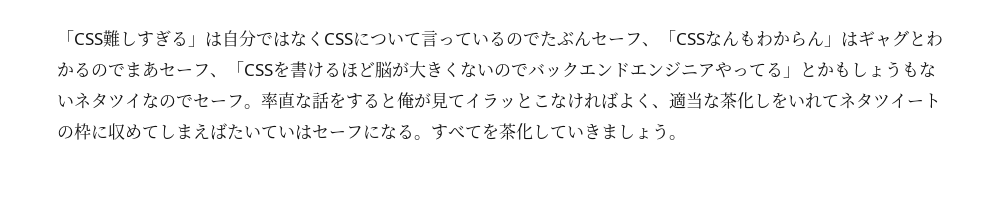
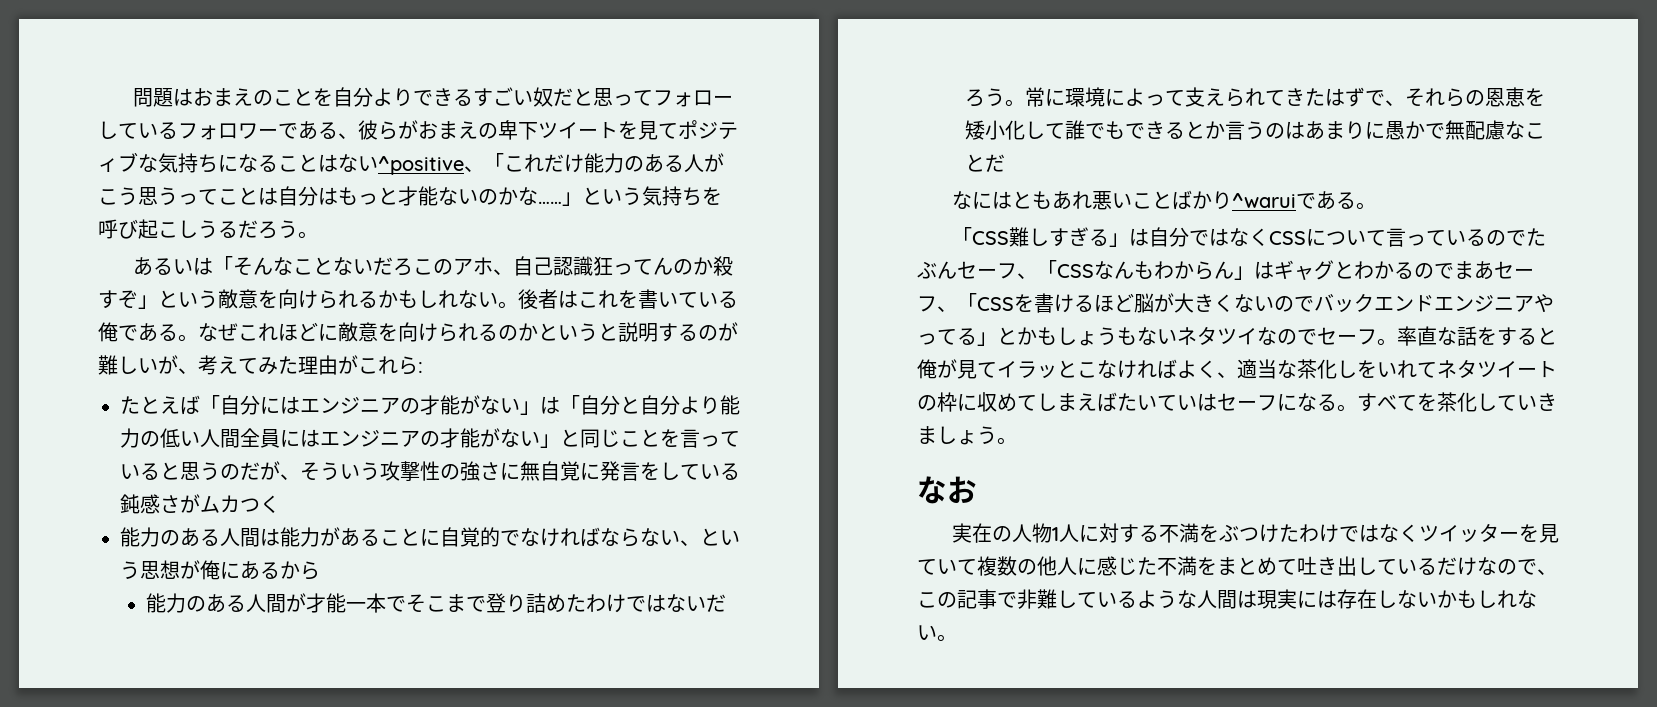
+ 問題はおまえのことを自分よりできるすごい奴だと思ってフォローしているフォロワーである、彼らがおまえの卑下ツイートを見てポジティブな気持ちになることはない^positive、「これだけ能力のある人がこう思うってことは自分はもっと才能ないのかな……」という気持ちを呼び起こしうるだろう。
+ あるいは「そんなことないだろこのアホ、自己認識狂ってんのか殺すぞ」という敵意を向けられるかもしれない。後者はこれを書いている俺である。なぜこれほどに敵意を向けられるのかというと説明するのが難しいが、考えてみた理由がこれら:
+ たとえば「自分にはエンジニアの才能がない」は「自分と自分より能力の低い人間全員にはエンジニアの才能がない」と同じことを言っていると思うのだが、そういう攻撃性の強さに無自覚に発言をしている鈍感さがムカつく
+ 能力のある人間は能力があることに自覚的でなければならない、という思想が俺にあるから
+ 能力のある人間が才能一本でそこまで登り詰めたわけではないだろう。常に環境によって支えられてきたはずで、それらの恩恵を矮小化して誰でもできるとか言うのはあまりに愚かで無配慮なことだ
+ なにはともあれ悪いことばかり^waruiである。
+ なお
+ 実在の人物1人に対する不満をぶつけたわけではなくツイッターを見ていて複数の他人に感じた不満をまとめて吐き出しているだけなので、この記事で非難しているような人間は現実には存在しないかもしれない。

